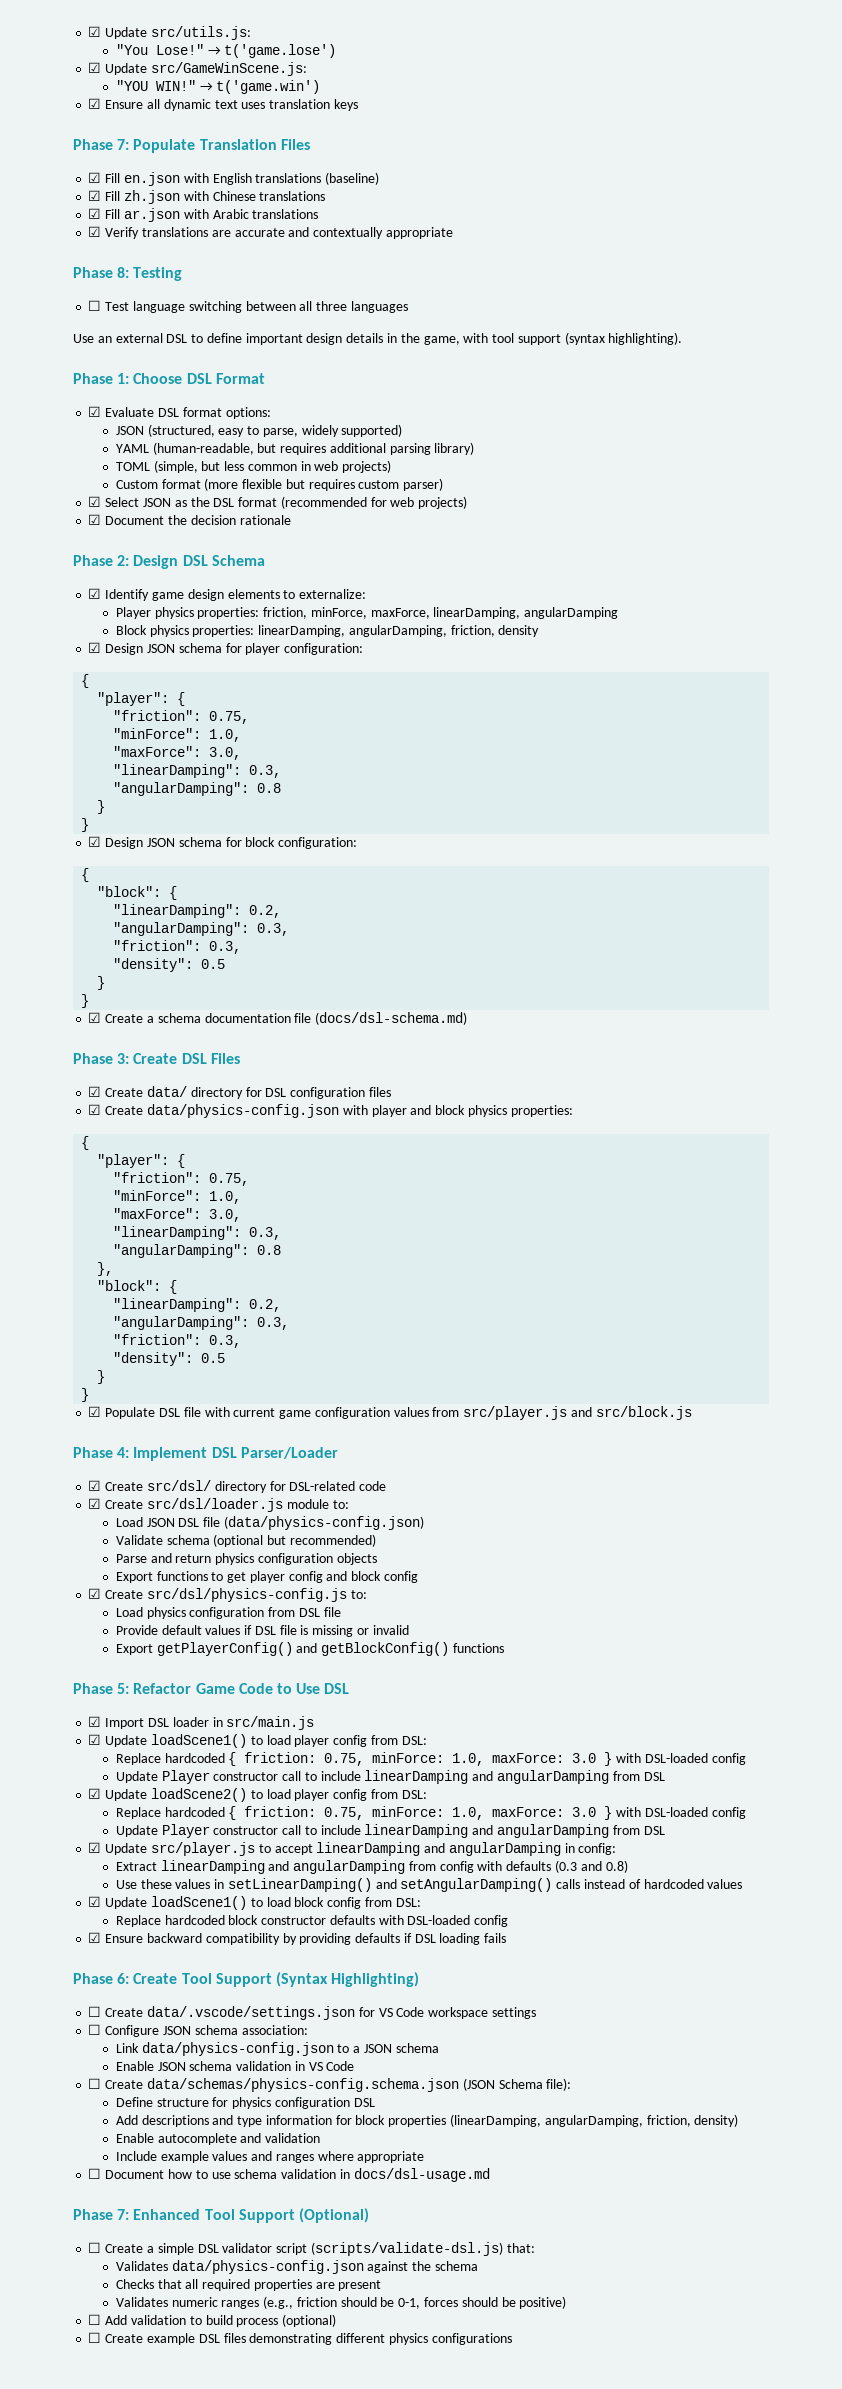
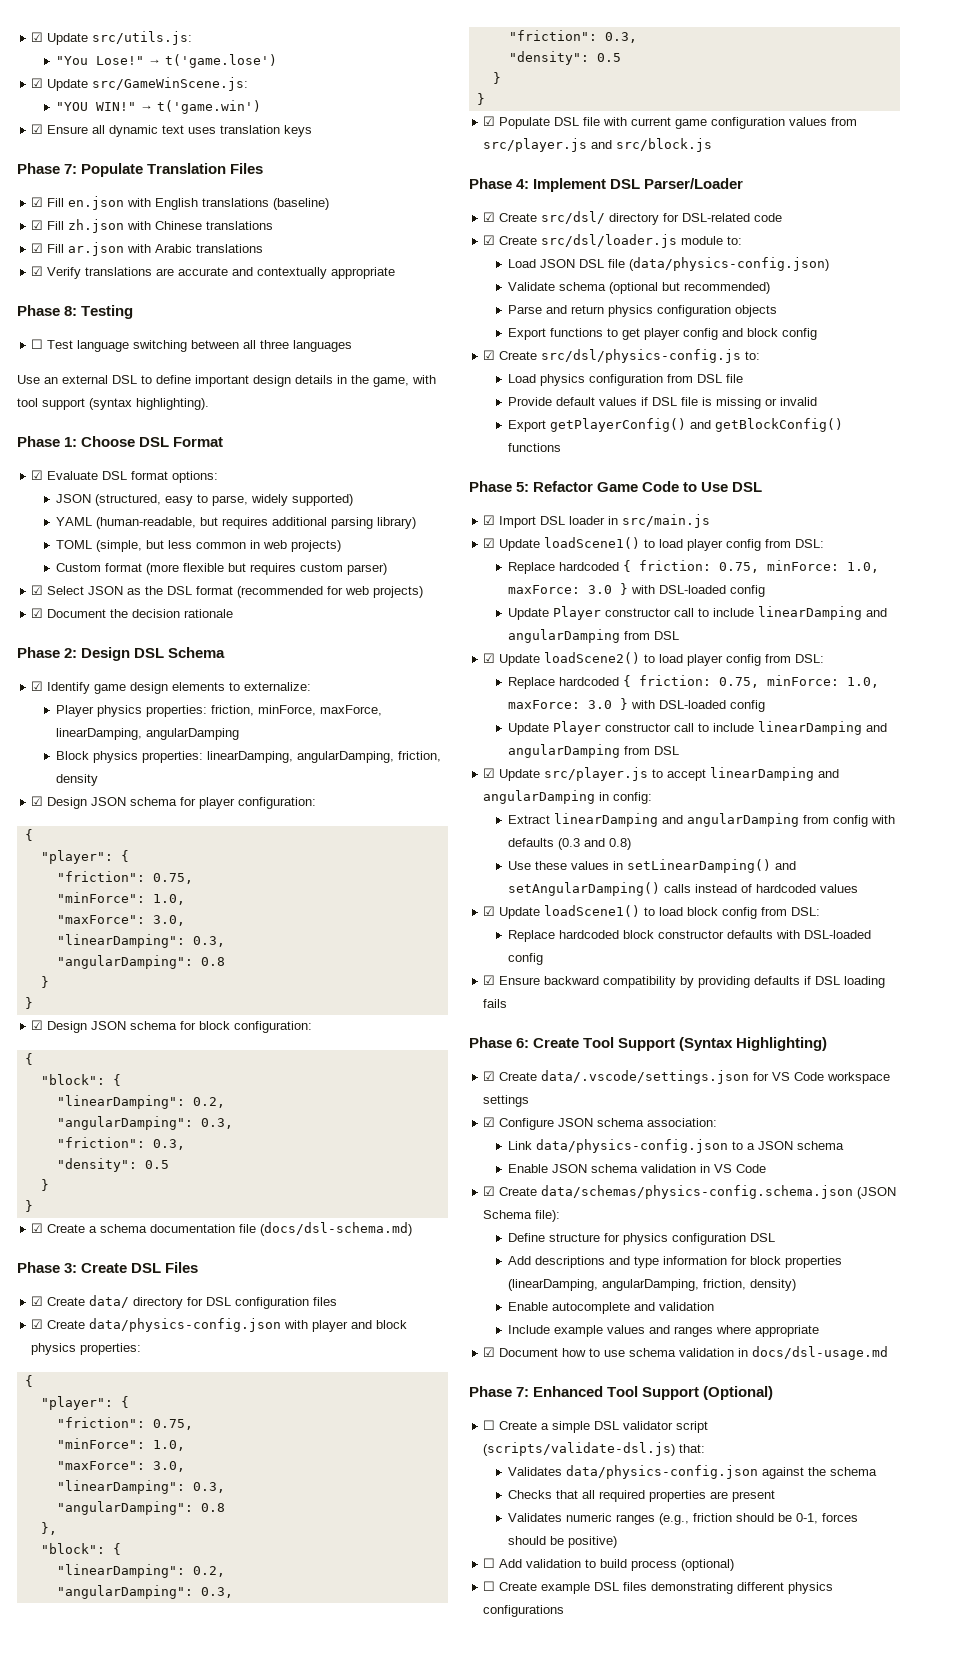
- ☐ Create data/.vscode/settings.json for VS Code workspace settings
+ ☑ Create data/.vscode/settings.json for VS Code workspace settings
- ☐ Configure JSON schema association:
+ ☑ Configure JSON schema association:
- ☐ Create data/schemas/physics-config.schema.json (JSON Schema file):
+ ☑ Create data/schemas/physics-config.schema.json (JSON Schema file):
- ☐ Document how to use schema validation in docs/dsl-usage.md
+ ☑ Document how to use schema validation in docs/dsl-usage.md

